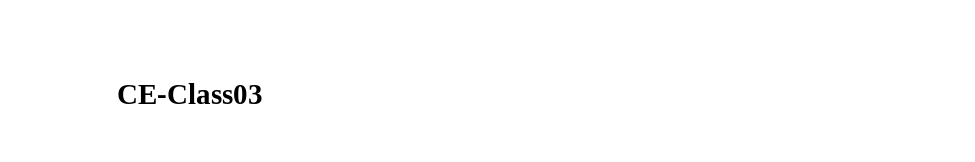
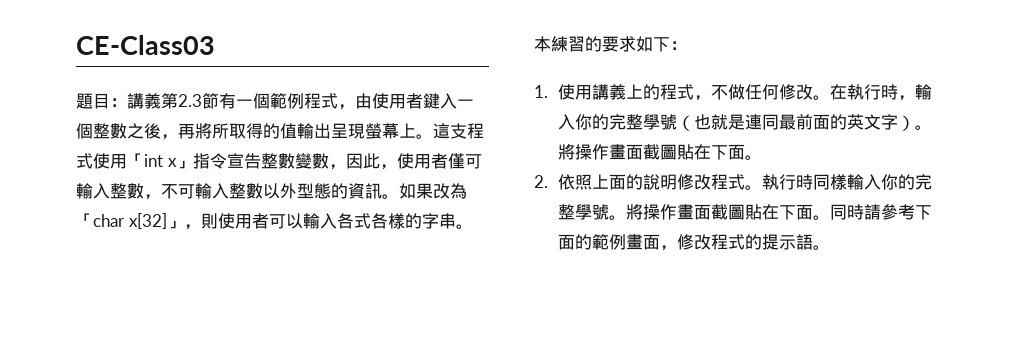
+ 題目：講義第2.3節有一個範例程式，由使用者鍵入一個整數之後，再將所取得的值輸出呈現螢幕上。這支程式使用「int x」指令宣告整數變數，因此，使用者僅可輸入整數，不可輸入整數以外型態的資訊。如果改為「char x[32]」，則使用者可以輸入各式各樣的字串。本練習的要求如下：
+ 1.使用講義上的程式，不做任何修改。在執行時，輸入你的完整學號（也就是連同最前面的英文字）。將操作畫面截圖貼在下面。
+ 2.依照上面的說明修改程式。執行時同樣輸入你的完整學號。將操作畫面截圖貼在下面。同時請參考下面的範例畫面，修改程式的提示語。

